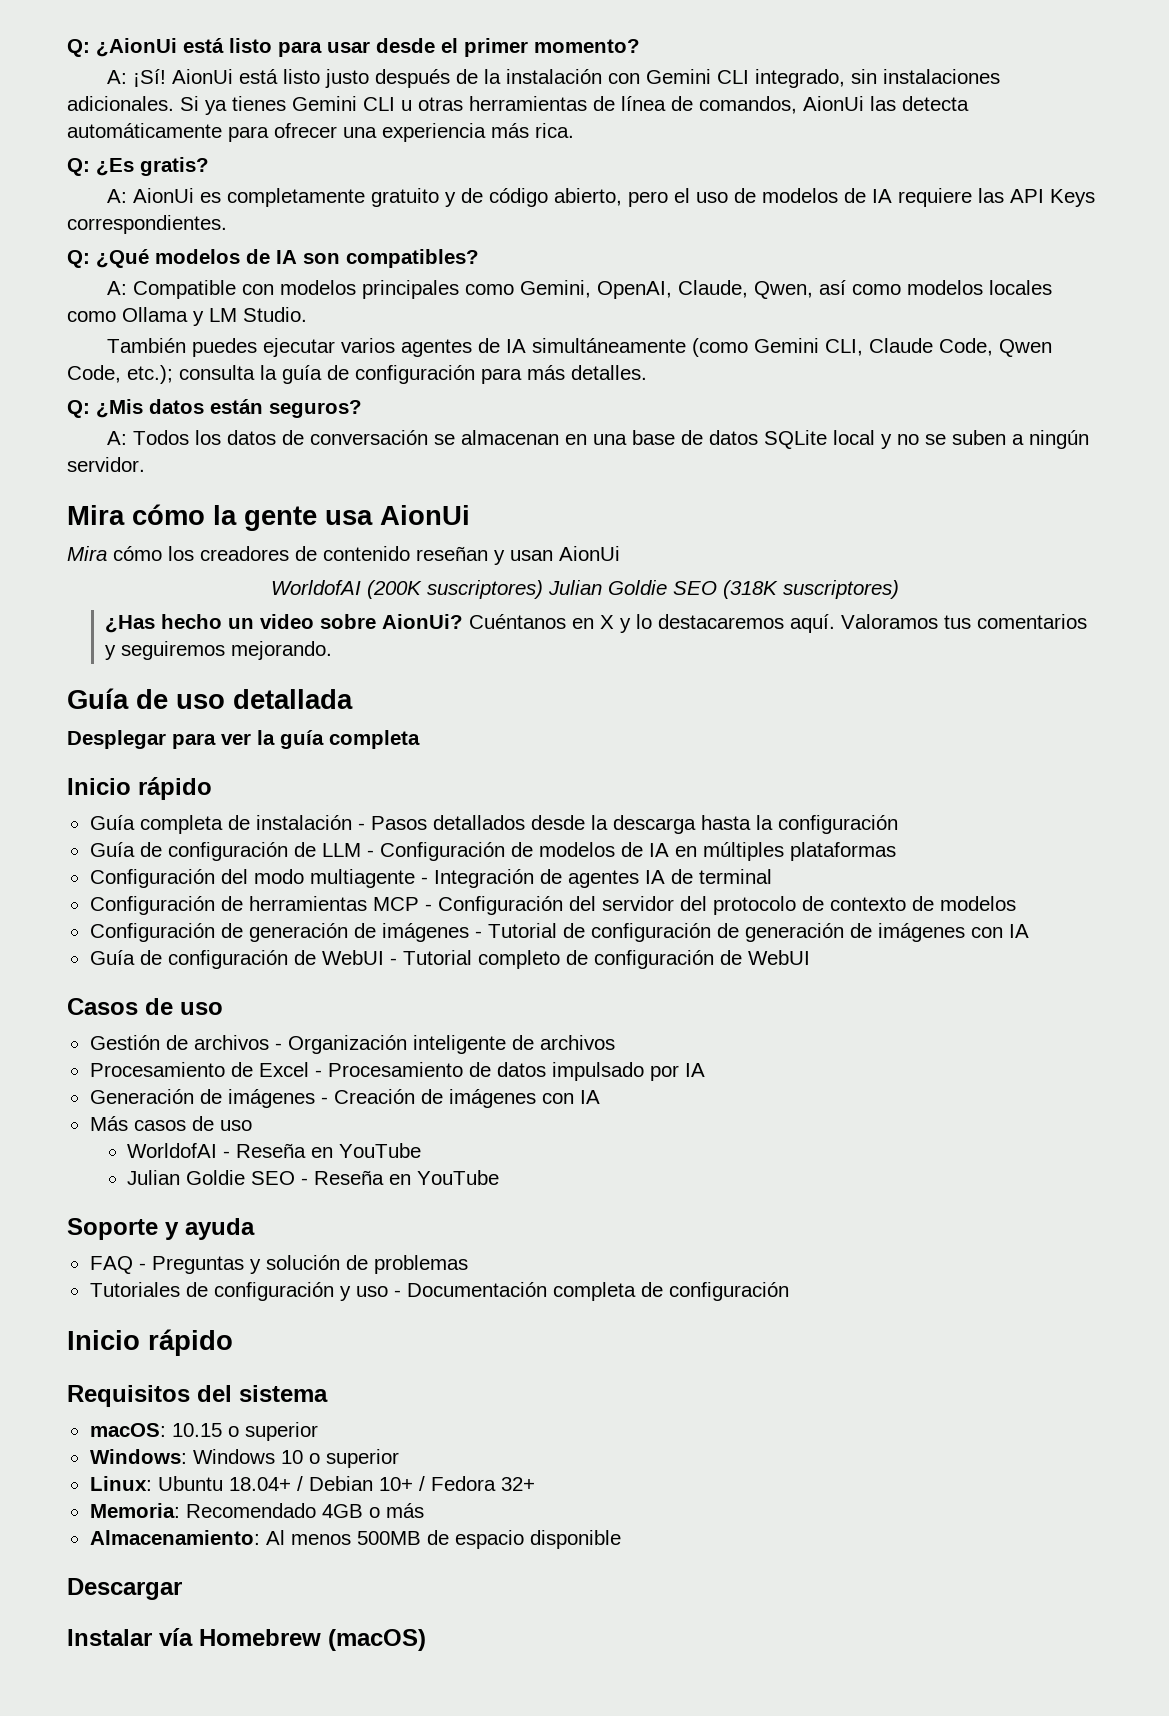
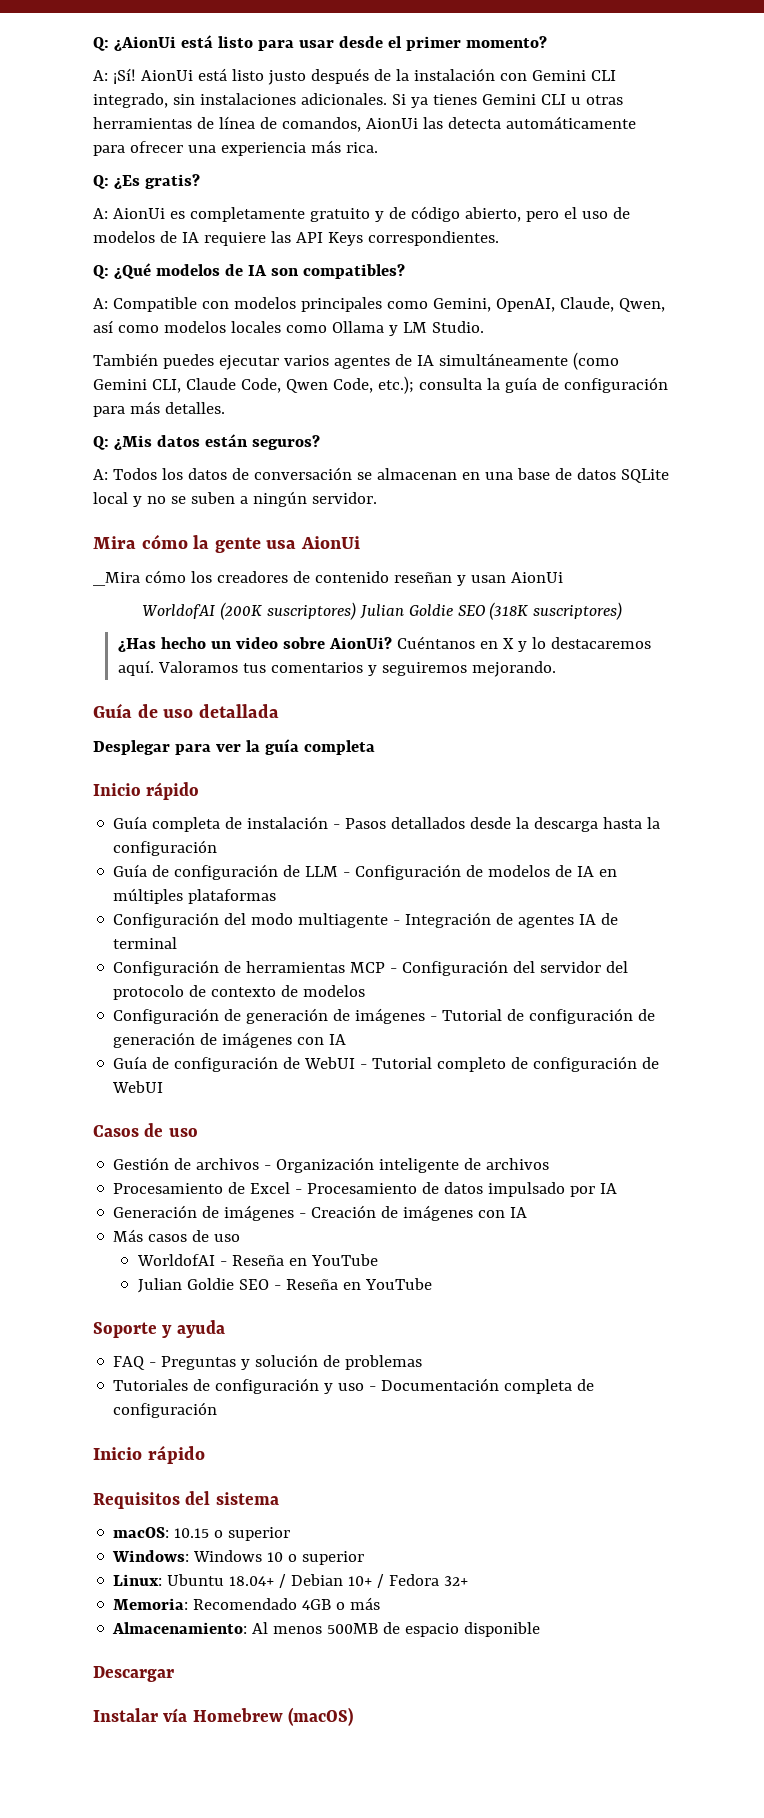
- Mira cómo los creadores de contenido reseñan y usan AionUi
+ _Mira cómo los creadores de contenido reseñan y usan AionUi

